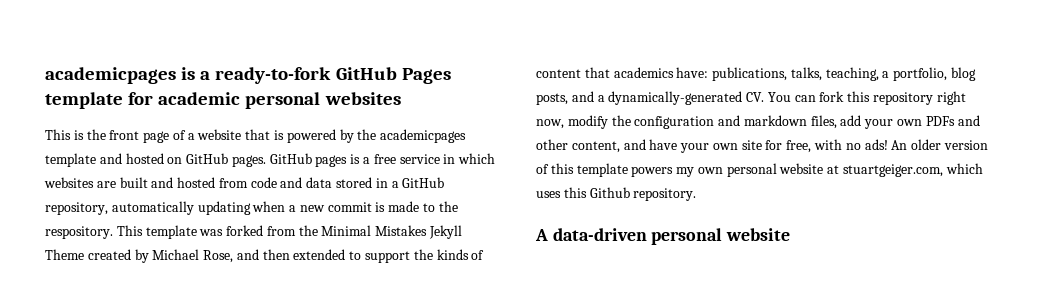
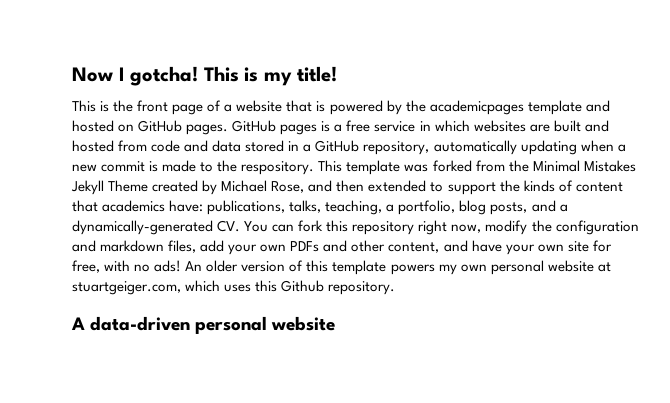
- academicpages is a ready-to-fork GitHub Pages template for academic personal websites
+ Now I gotcha! This is my title!

